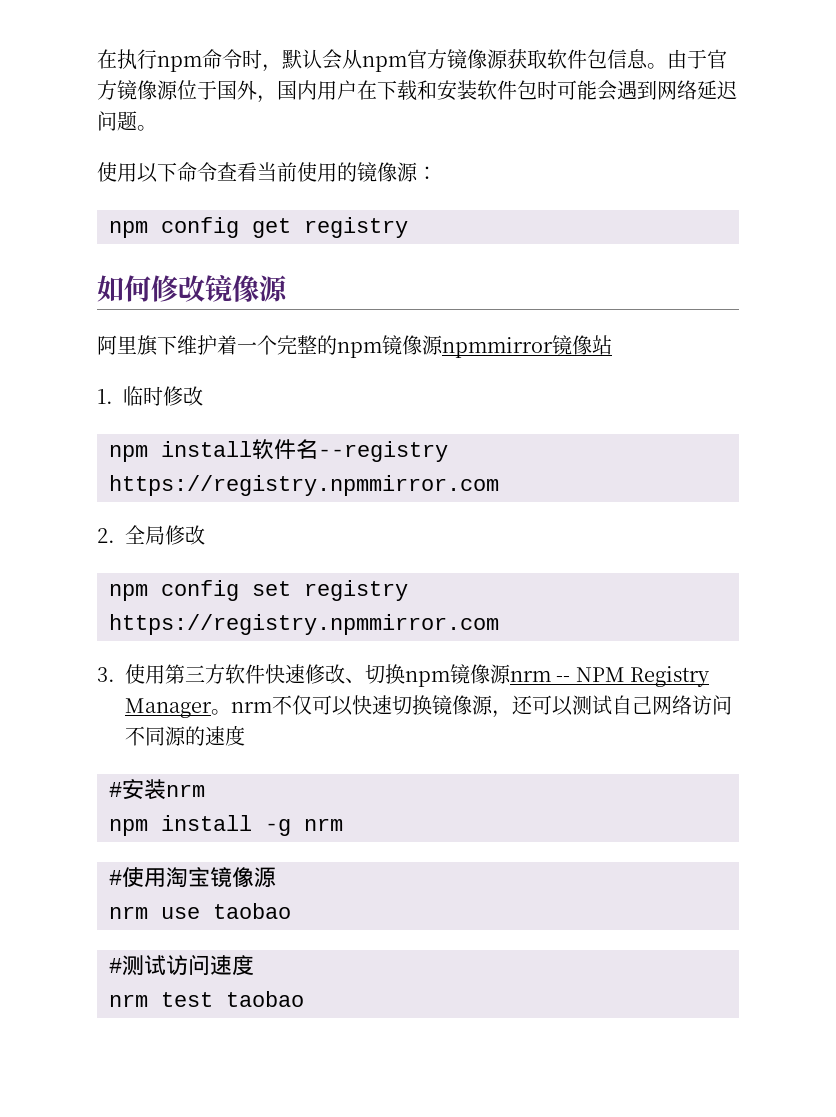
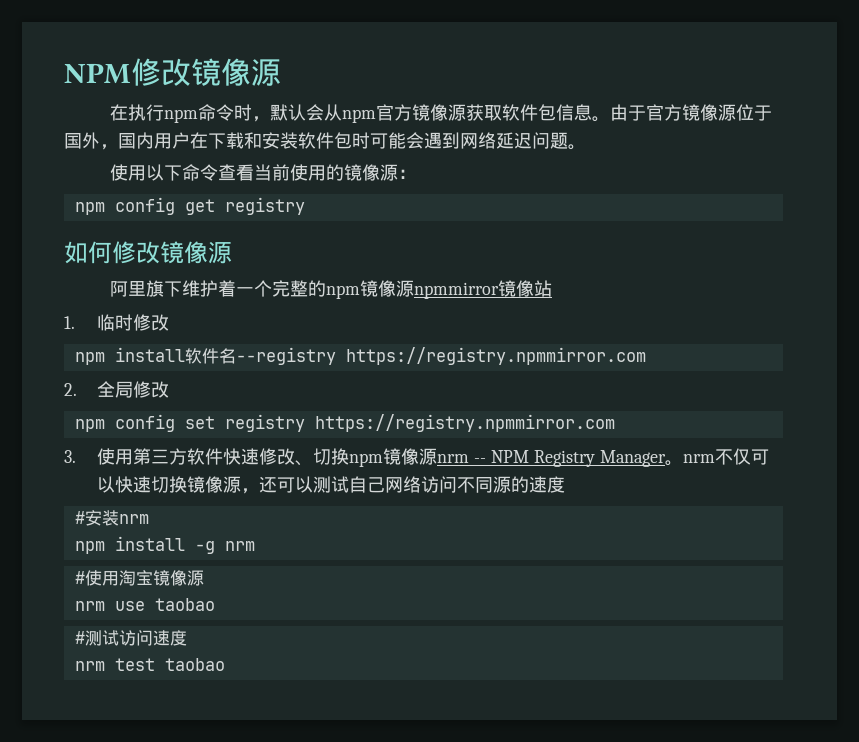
+ NPM修改镜像源

